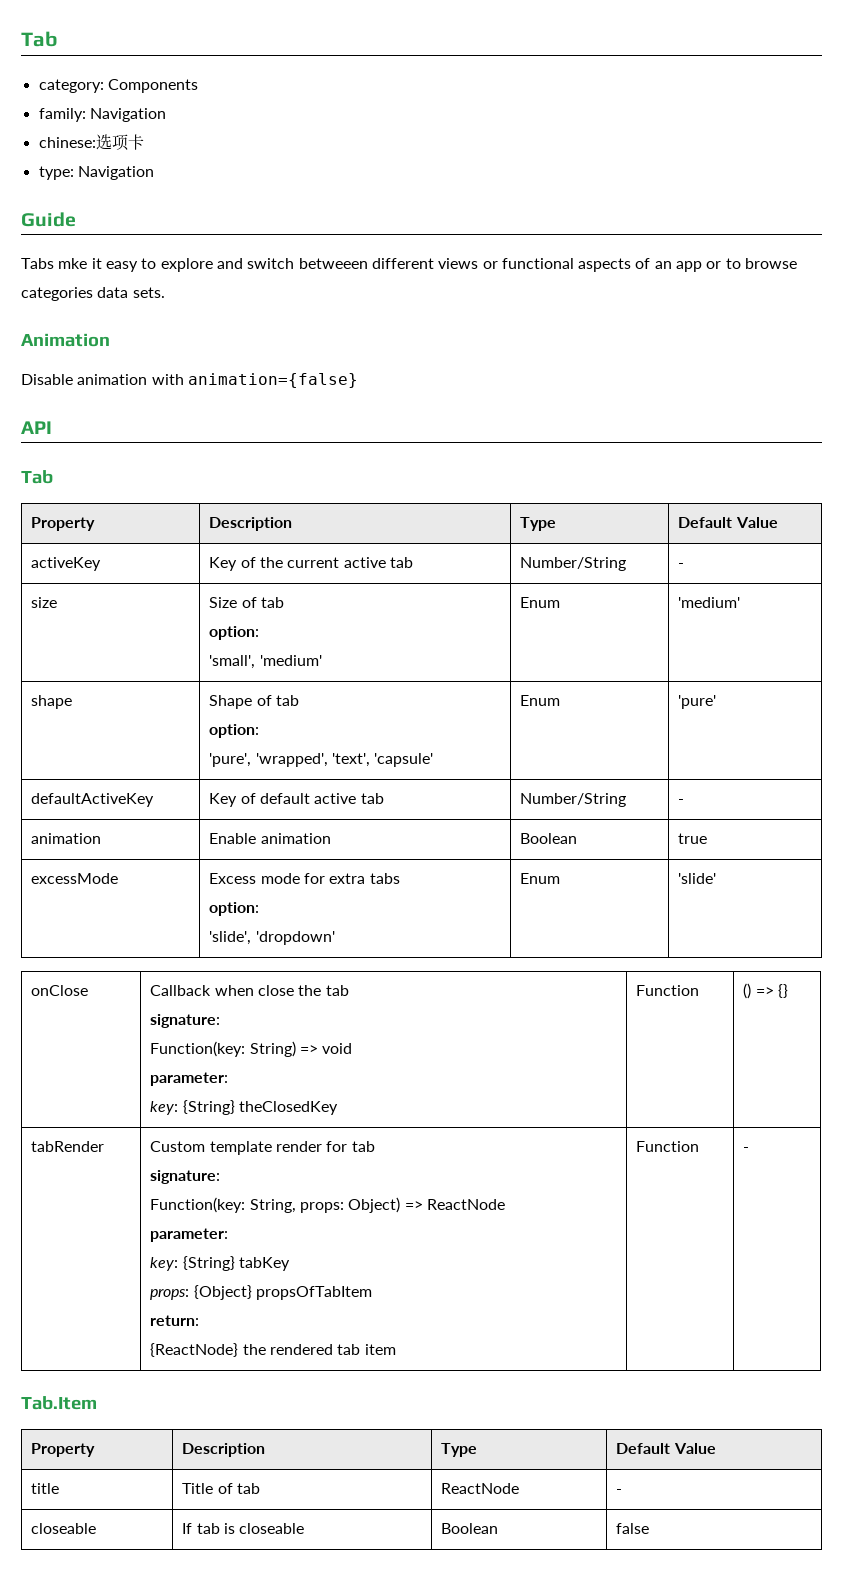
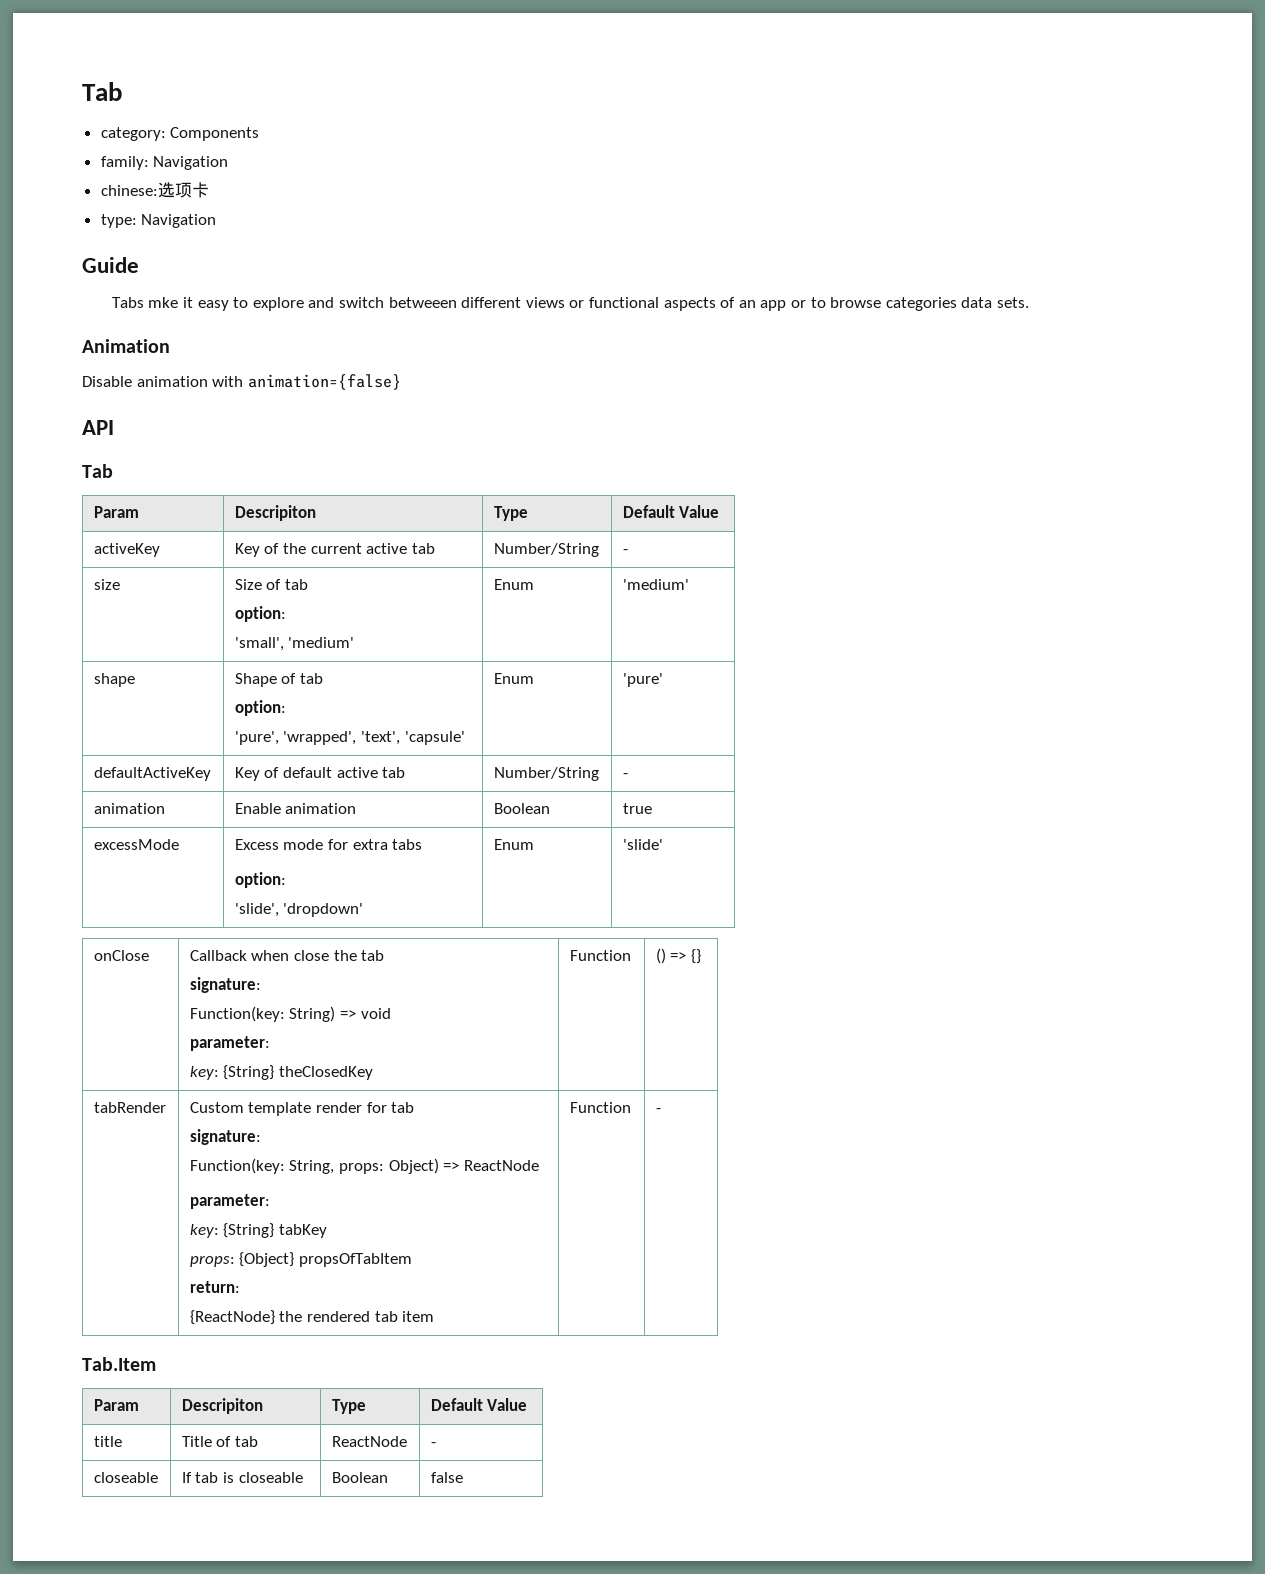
  API
  Tab
- Property | Description | Type | Default Value
+ Param | Descripiton | Type | Default Value
  Tab.Item
- Property | Description | Type | Default Value
+ Param | Descripiton | Type | Default Value

